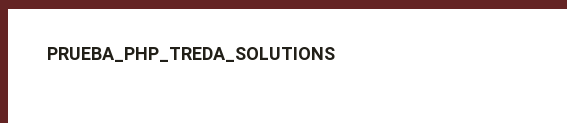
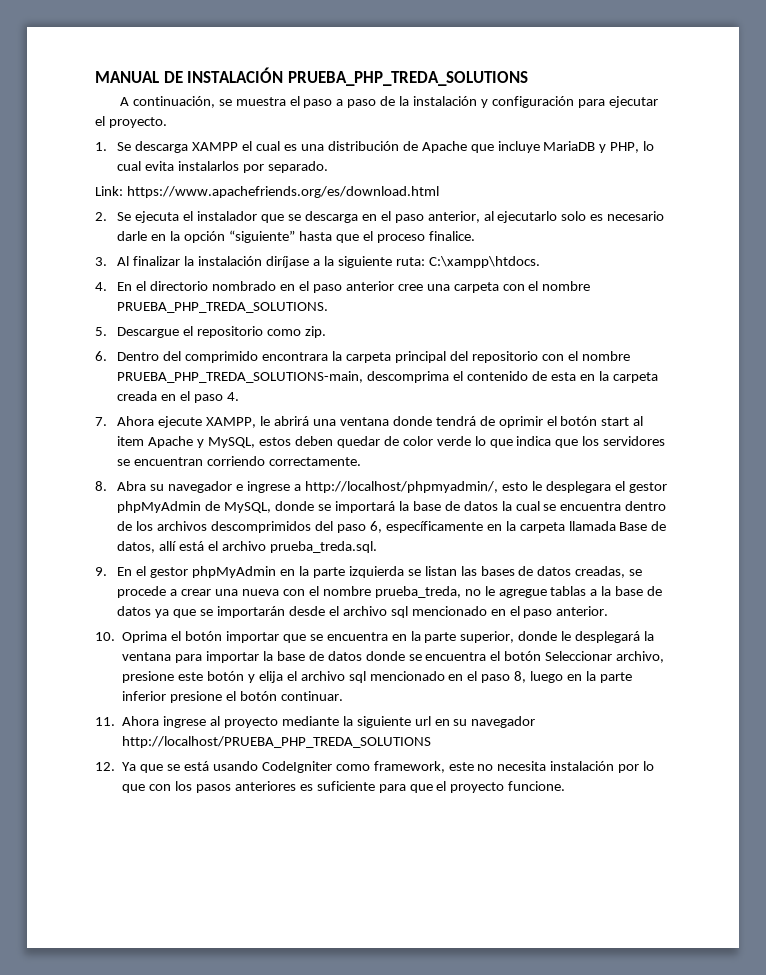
- PRUEBA_PHP_TREDA_SOLUTIONS
+ MANUAL DE INSTALACIÓN PRUEBA_PHP_TREDA_SOLUTIONS
+ A continuación, se muestra el paso a paso de la instalación y configuración para ejecutar el proyecto.
+ 1. Se descarga XAMPP el cual es una distribución de Apache que incluye MariaDB y PHP, lo cual evita instalarlos por separado.
+ Link: https://www.apachefriends.org/es/download.html
+ 2. Se ejecuta el instalador que se descarga en el paso anterior, al ejecutarlo solo es necesario darle en la opción “siguiente” hasta que el proceso finalice.
+ 3. Al finalizar la instalación diríjase a la siguiente ruta: C:\xampp\htdocs.
+ 4. En el directorio nombrado en el paso anterior cree una carpeta con el nombre PRUEBA_PHP_TREDA_SOLUTIONS.
+ 5. Descargue el repositorio como zip.
+ 6. Dentro del comprimido encontrara la carpeta principal del repositorio con el nombre PRUEBA_PHP_TREDA_SOLUTIONS-main, descomprima el contenido de esta en la carpeta creada en el paso 4.
+ 7. Ahora ejecute XAMPP, le abrirá una ventana donde tendrá de oprimir el botón start al item Apache y MySQL, estos deben quedar de color verde lo que indica que los servidores se encuentran corriendo correctamente.
+ 8. Abra su navegador e ingrese a http://localhost/phpmyadmin/, esto le desplegara el gestor phpMyAdmin de MySQL, donde se importará la base de datos la cual se encuentra dentro de los archivos descomprimidos del paso 6, específicamente en la carpeta llamada Base de datos, allí está el archivo prueba_treda.sql.
+ 9. En el gestor phpMyAdmin en la parte izquierda se listan las bases de datos creadas, se procede a crear una nueva con el nombre prueba_treda, no le agregue tablas a la base de datos ya que se importarán desde el archivo sql mencionado en el paso anterior.
+ 10. Oprima el botón importar que se encuentra en la parte superior, donde le desplegará la ventana para importar la base de datos donde se encuentra el botón Seleccionar archivo, presione este botón y elija el archivo sql mencionado en el paso 8, luego en la parte inferior presione el botón continuar.
+ 11. Ahora ingrese al proyecto mediante la siguiente url en su navegador http://localhost/PRUEBA_PHP_TREDA_SOLUTIONS
+ 12. Ya que se está usando CodeIgniter como framework, este no necesita instalación por lo que con los pasos anteriores es suficiente para que el proyecto funcione.

